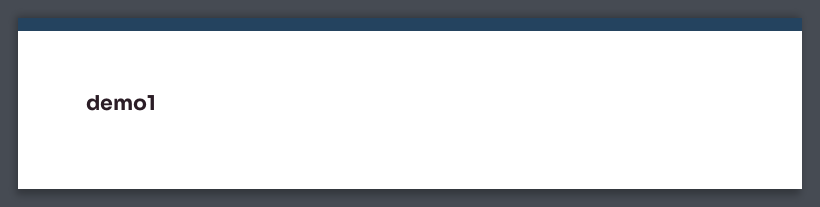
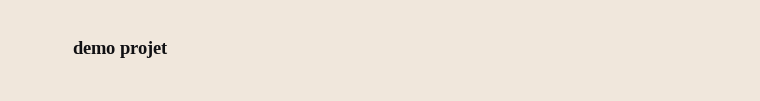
- demo1
+ demo projet

